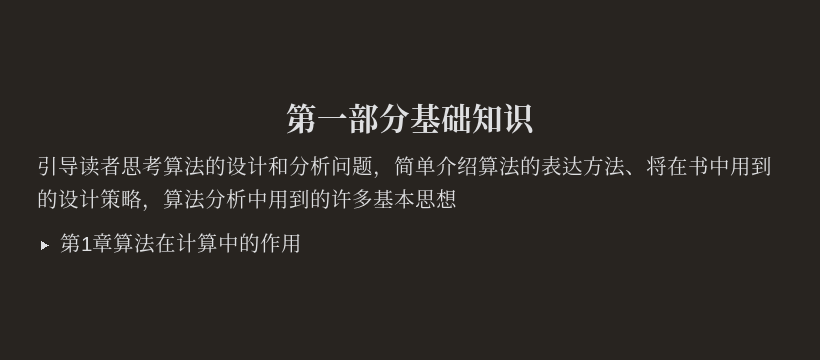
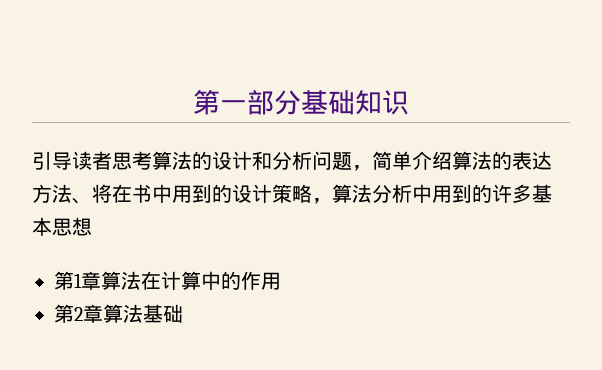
+ 第2章算法基础

